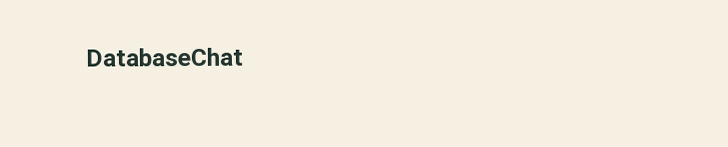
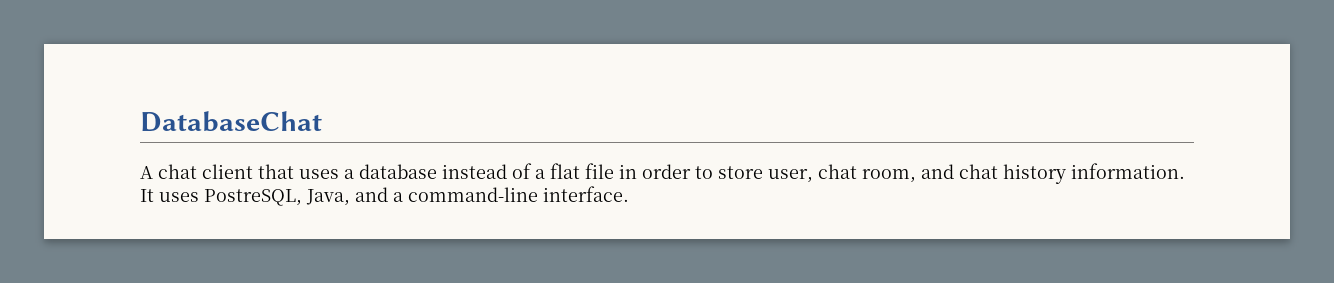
+ A chat client that uses a database instead of a flat file in order to store user, chat room, and chat history information. It uses PostreSQL, Java, and a command-line interface.

